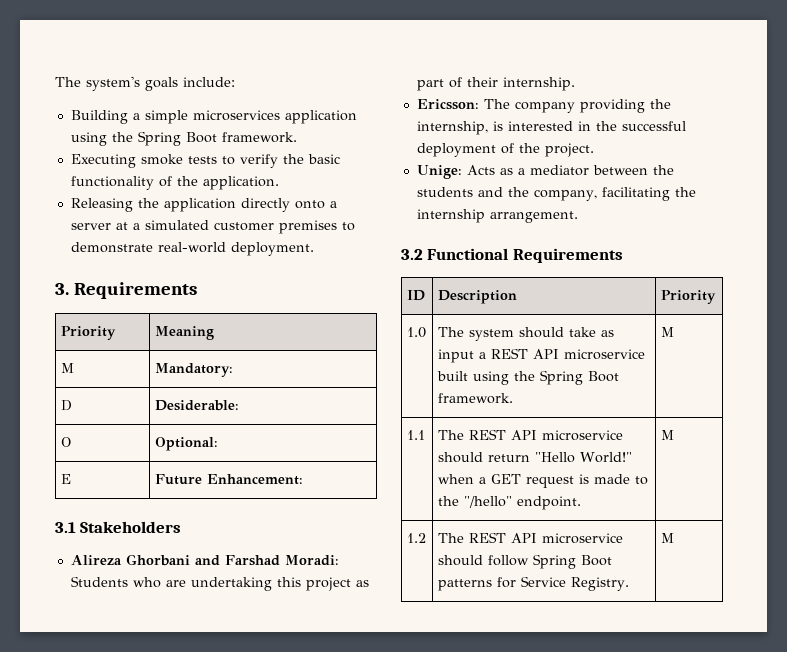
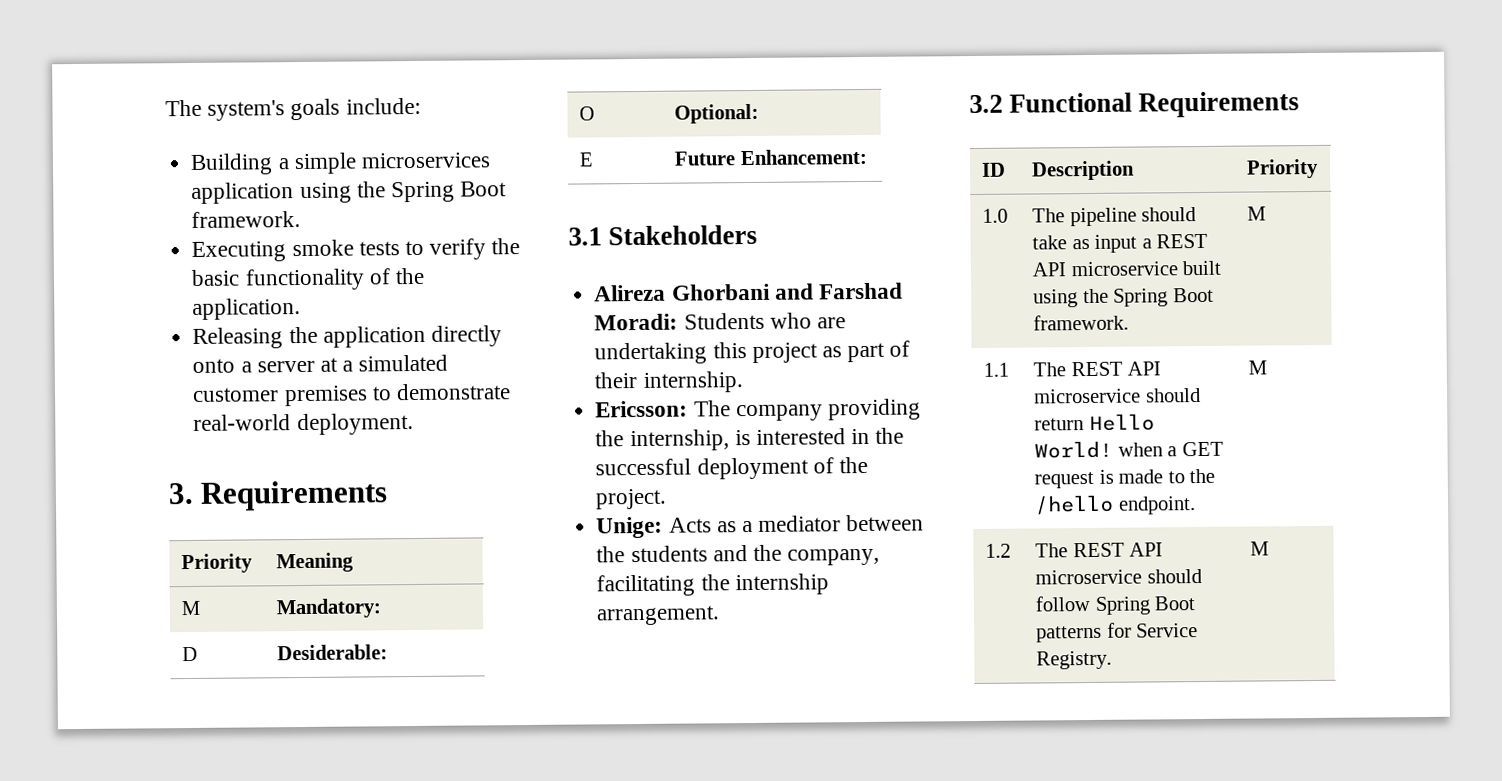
- 1.0 | The system should take as input a REST API microservice built using the Spring Boot framework. | M
+ 1.0 | The pipeline should take as input a REST API microservice built using the Spring Boot framework. | M
- 1.1 | The REST API microservice should return "Hello World!" when a GET request is made to the "/hello" endpoint. | M
+ 1.1 | The REST API microservice should return Hello World! when a GET request is made to the /hello endpoint. | M

